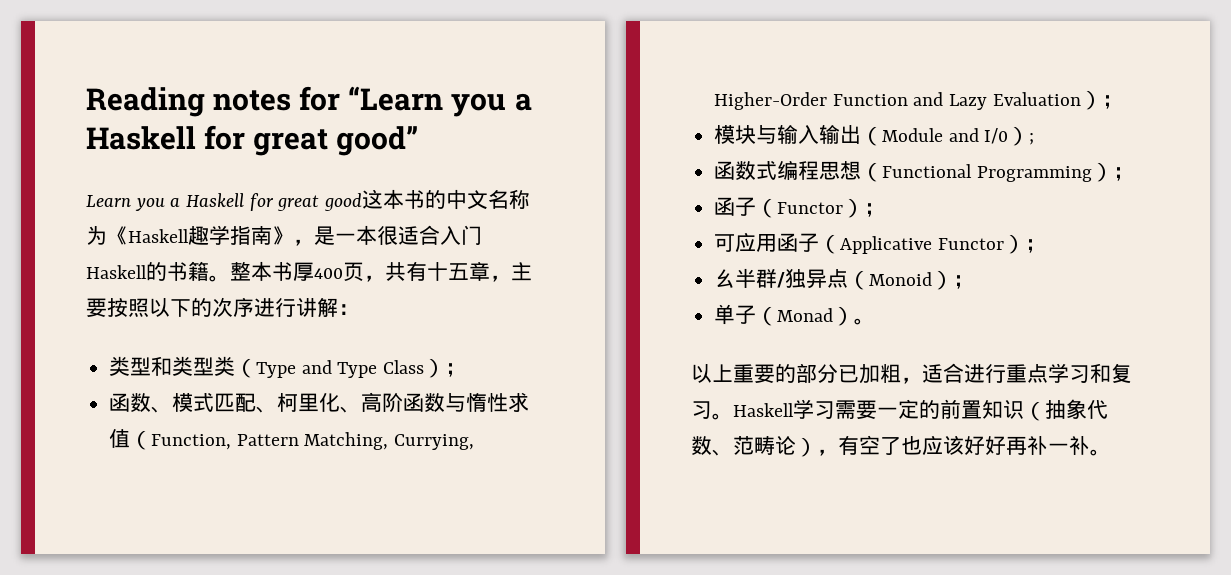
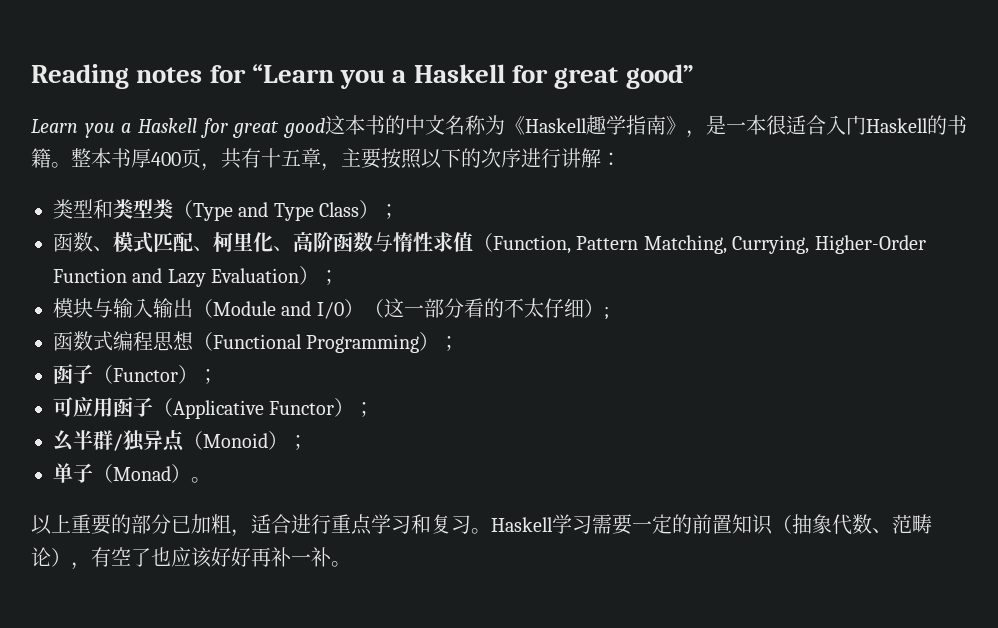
- 模块与输入输出（Module and I/0）;
+ 模块与输入输出（Module and I/0）（这一部分看的不太仔细）;

